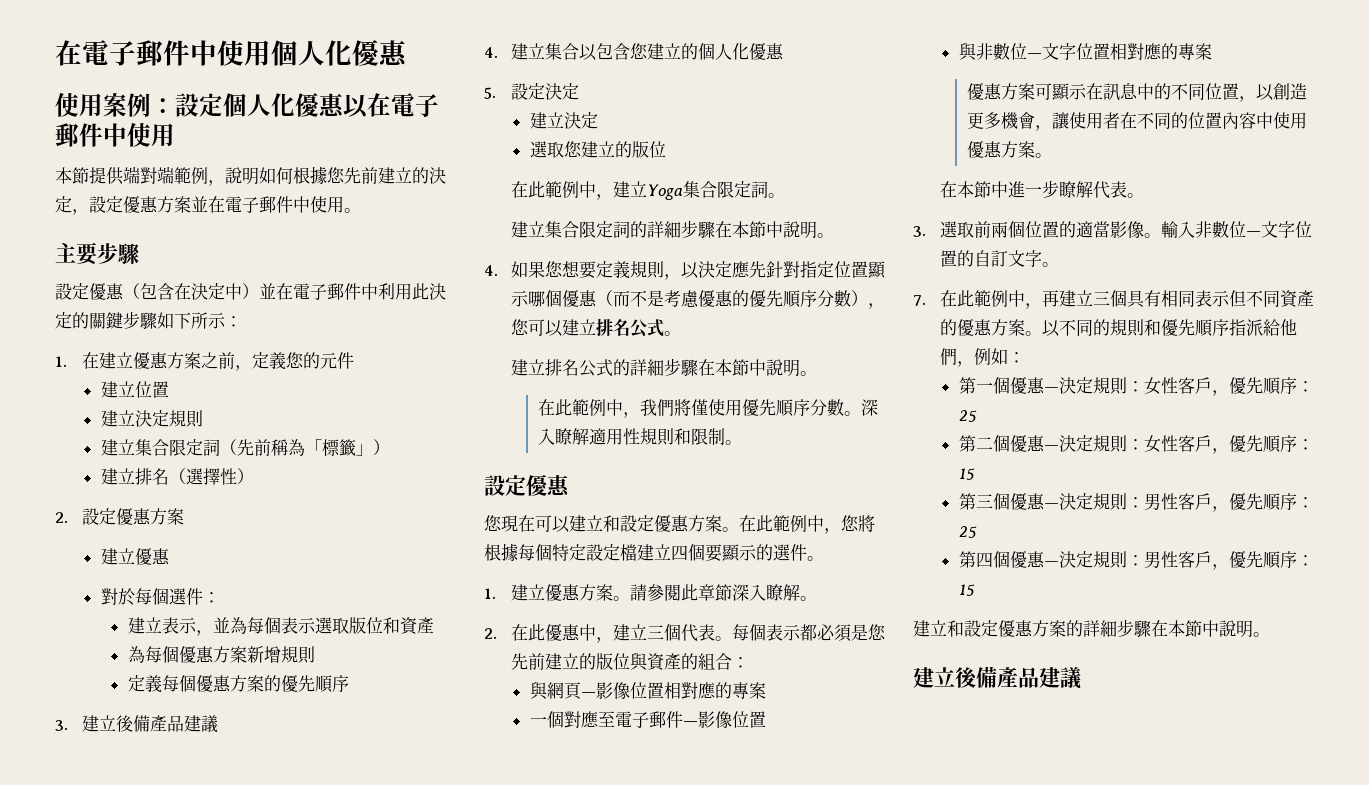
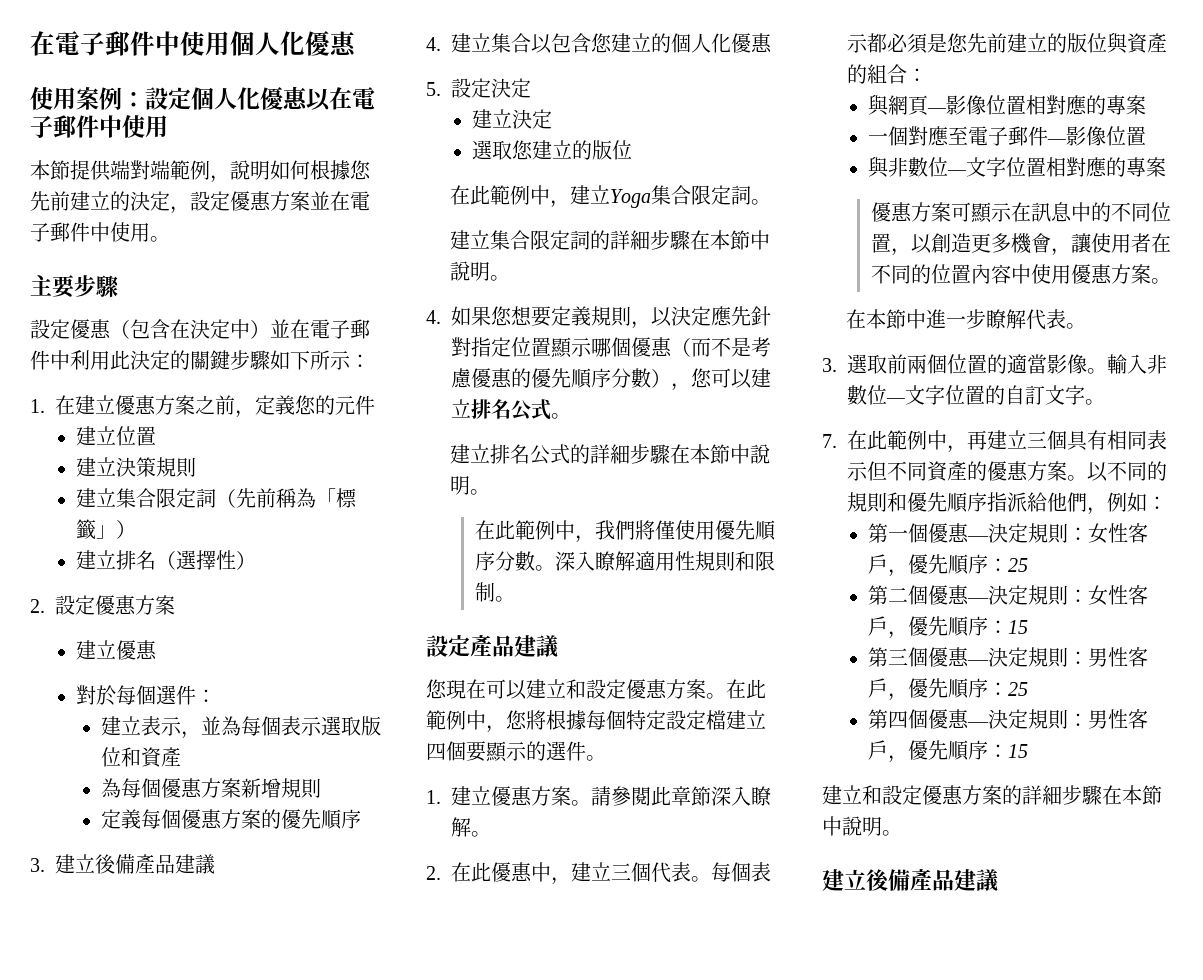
- 建立決定規則
+ 建立決策規則
  深入瞭解適用性規則和限制。
- 設定優惠
+ 設定產品建議

